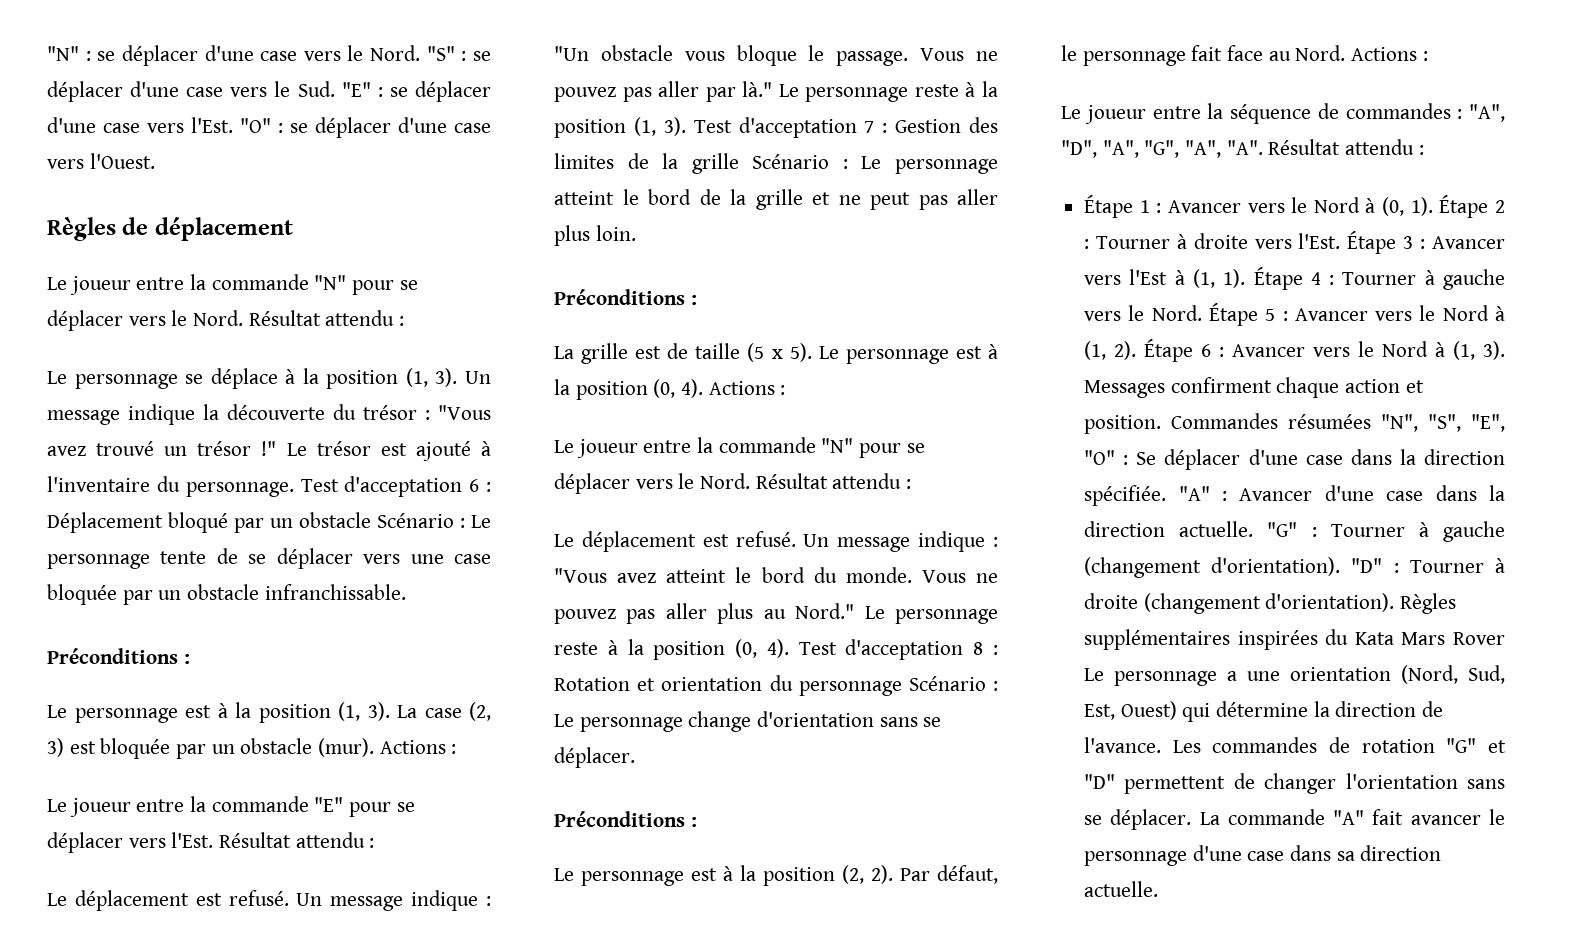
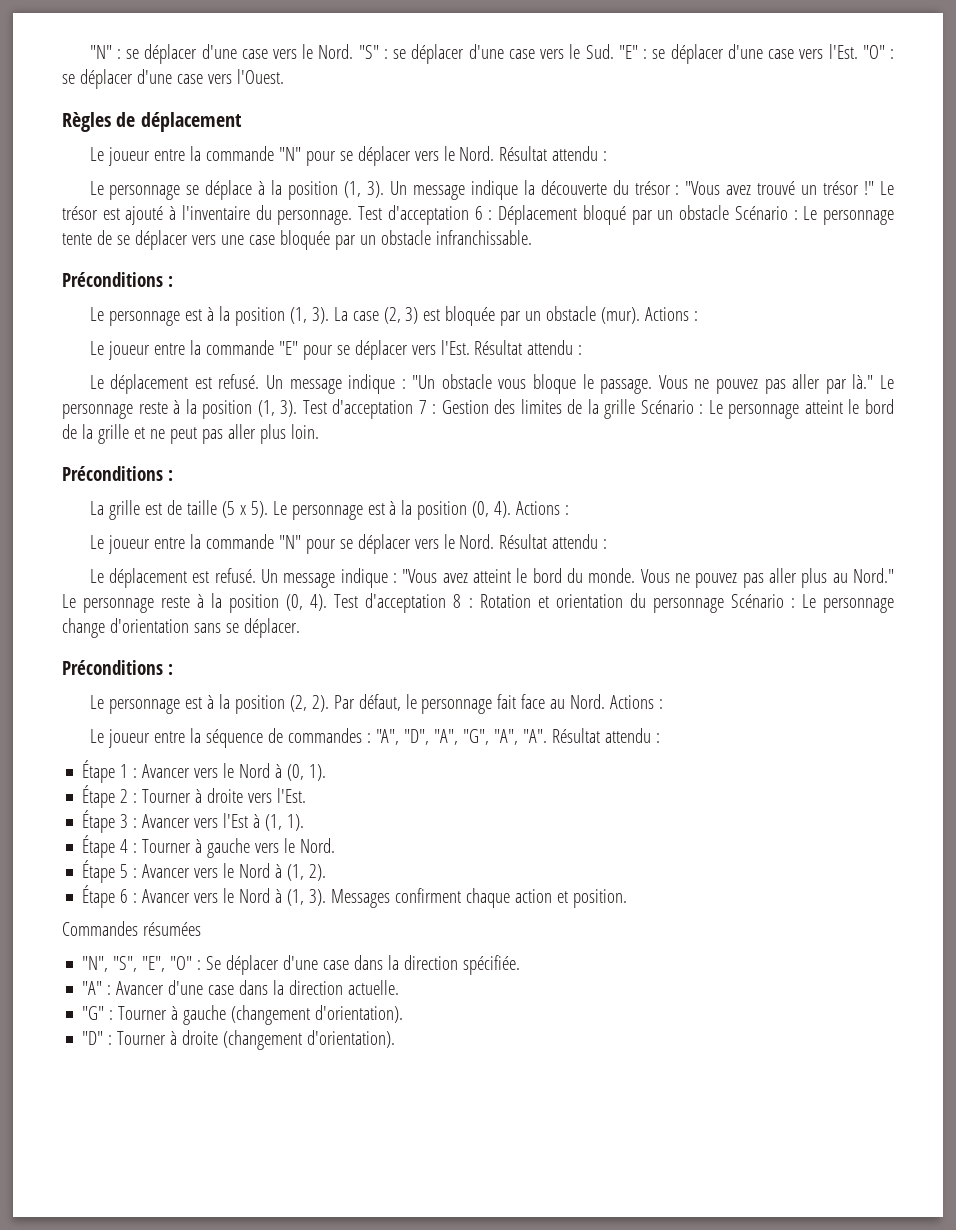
- Étape 1 : Avancer vers le Nord à (0, 1). Étape 2 : Tourner à droite vers l'Est. Étape 3 : Avancer vers l'Est à (1, 1). Étape 4 : Tourner à gauche vers le Nord. Étape 5 : Avancer vers le Nord à (1, 2). Étape 6 : Avancer vers le Nord à (1, 3).
+ Étape 1 : Avancer vers le Nord à (0, 1).
+ Étape 2 : Tourner à droite vers l'Est.
+ Étape 3 : Avancer vers l'Est à (1, 1).
+ Étape 4 : Tourner à gauche vers le Nord.
+ Étape 5 : Avancer vers le Nord à (1, 2).
+ Étape 6 : Avancer vers le Nord à (1, 3).
- Messages confirment chaque action et position. Commandes résumées "N", "S", "E", "O" : Se déplacer d'une case dans la direction spécifiée. "A" : Avancer d'une case dans la direction actuelle. "G" : Tourner à gauche (changement d'orientation). "D" : Tourner à droite (changement d'orientation). Règles supplémentaires inspirées du Kata Mars Rover Le personnage a une orientation (Nord, Sud, Est, Ouest) qui détermine la direction de l'avance. Les commandes de rotation "G" et "D" permettent de changer l'orientation sans se déplacer. La commande "A" fait avancer le personnage d'une case dans sa direction actuelle.
+ Messages confirment chaque action et position.
+ Commandes résumées
+ "N", "S", "E", "O" : Se déplacer d'une case dans la direction spécifiée.
+ "A" : Avancer d'une case dans la direction actuelle.
+ "G" : Tourner à gauche (changement d'orientation).
+ "D" : Tourner à droite (changement d'orientation).

